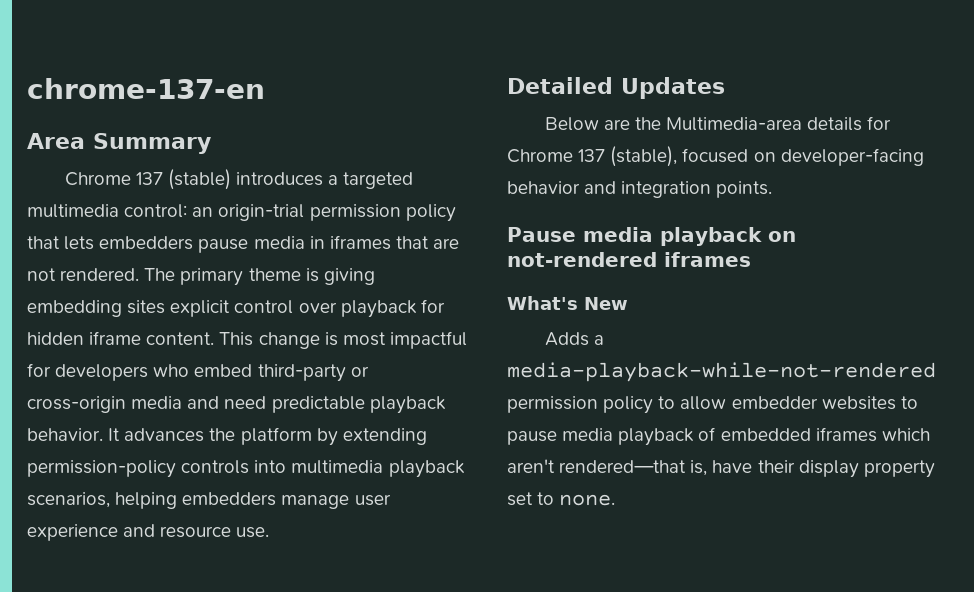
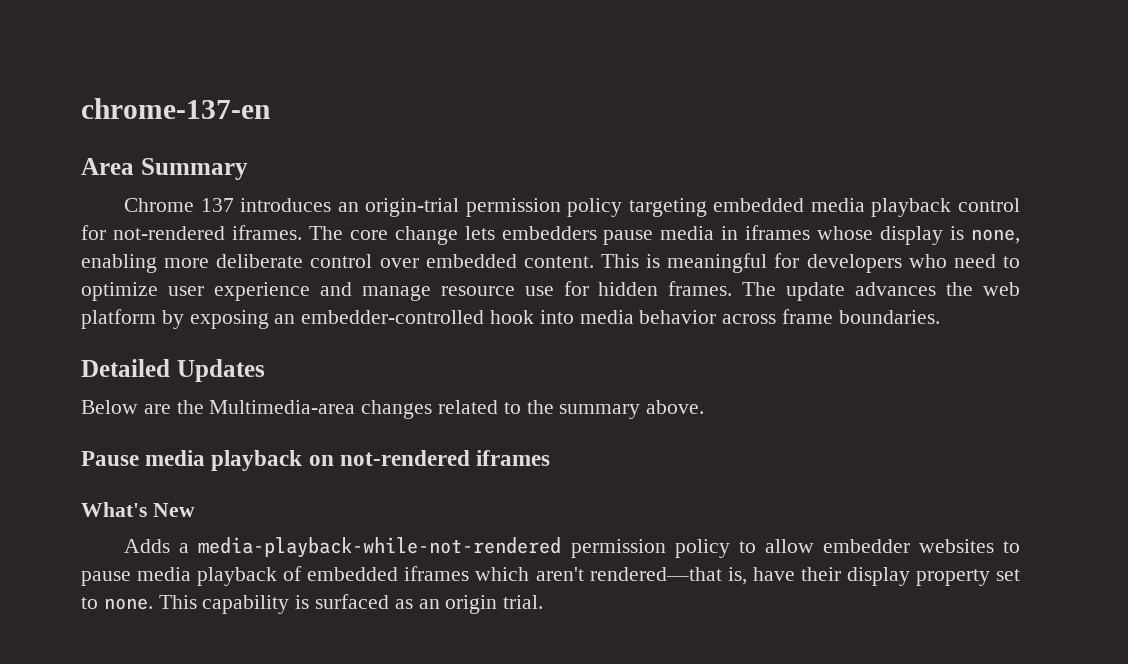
- Chrome 137 (stable) introduces a targeted multimedia control: an origin-trial permission policy that lets embedders pause media in iframes that are not rendered. The primary theme is giving embedding sites explicit control over playback for hidden iframe content. This change is most impactful for developers who embed third-party or cross-origin media and need predictable playback behavior. It advances the platform by extending permission-policy controls into multimedia playback scenarios, helping embedders manage user experience and resource use.
+ Chrome 137 introduces an origin-trial permission policy targeting embedded media playback control for not-rendered iframes. The core change lets embedders pause media in iframes whose display is none, enabling more deliberate control over embedded content. This is meaningful for developers who need to optimize user experience and manage resource use for hidden frames. The update advances the web platform by exposing an embedder-controlled hook into media behavior across frame boundaries.
- Below are the Multimedia-area details for Chrome 137 (stable), focused on developer-facing behavior and integration points.
+ Below are the Multimedia-area changes related to the summary above.
+ This capability is surfaced as an origin trial.

